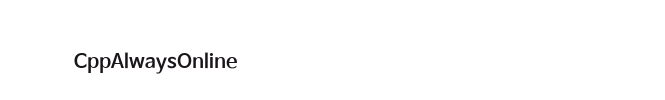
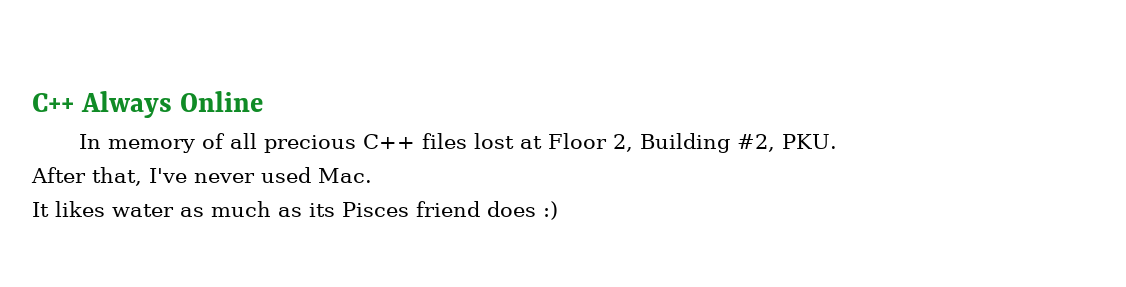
- CppAlwaysOnline
+ C++ Always Online
+ In memory of all precious C++ files lost at Floor 2, Building #2, PKU.
+ After that, I've never used Mac.
+ It likes water as much as its Pisces friend does :)

